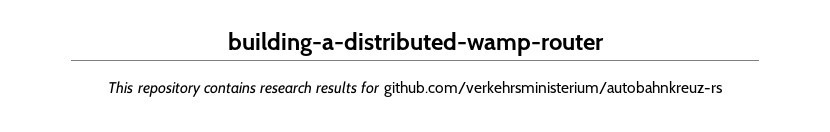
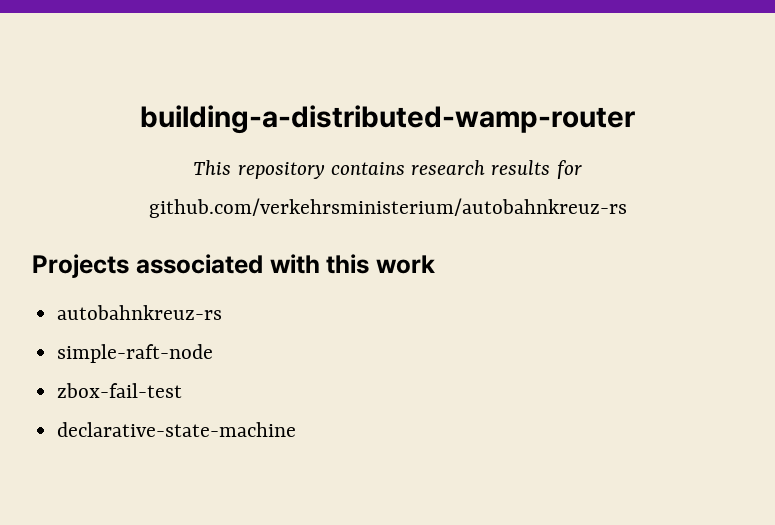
+ Projects associated with this work
+ autobahnkreuz-rs
+ simple-raft-node
+ zbox-fail-test
+ declarative-state-machine

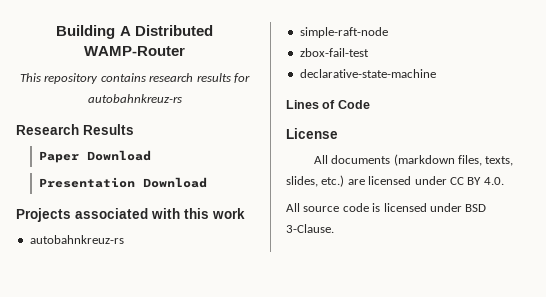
- building-a-distributed-wamp-router
+ Building A Distributed WAMP-Router
- This repository contains research results for github.com/verkehrsministerium/autobahnkreuz-rs
+ This repository contains research results for autobahnkreuz-rs
+ Research Results
+ Paper Download
+ Presentation Download
+ Lines of Code
+ License
+ All documents (markdown files, texts, slides, etc.) are licensed under CC BY 4.0.
+ All source code is licensed under BSD 3-Clause.

